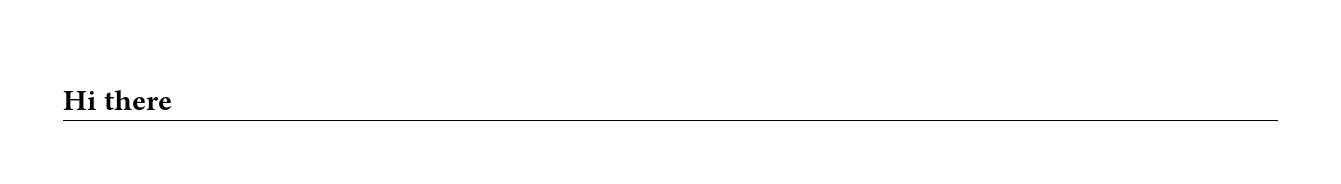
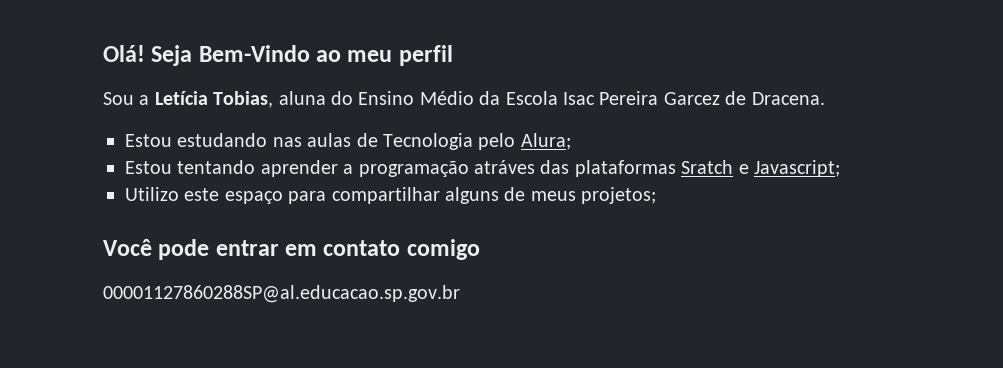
- Hi there
+ Olá! Seja Bem-Vindo ao meu perfil
+ Sou a Letícia Tobias, aluna do Ensino Médio da Escola Isac Pereira Garcez de Dracena.
+ Estou estudando nas aulas de Tecnologia pelo Alura;
+ Estou tentando aprender a programação atráves das plataformas Sratch e Javascript;
+ Utilizo este espaço para compartilhar alguns de meus projetos;
+ Você pode entrar em contato comigo
+ 00001127860288SP@al.educacao.sp.gov.br

